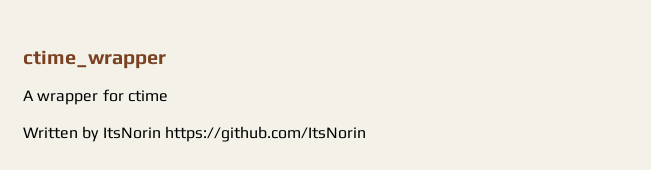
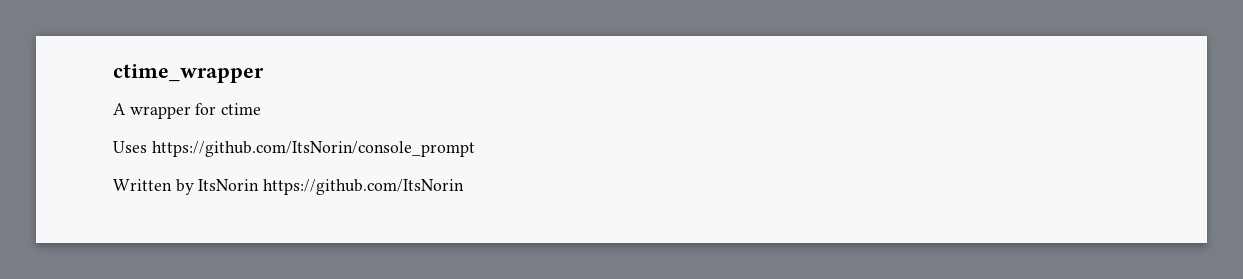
+ Uses https://github.com/ItsNorin/console_prompt

